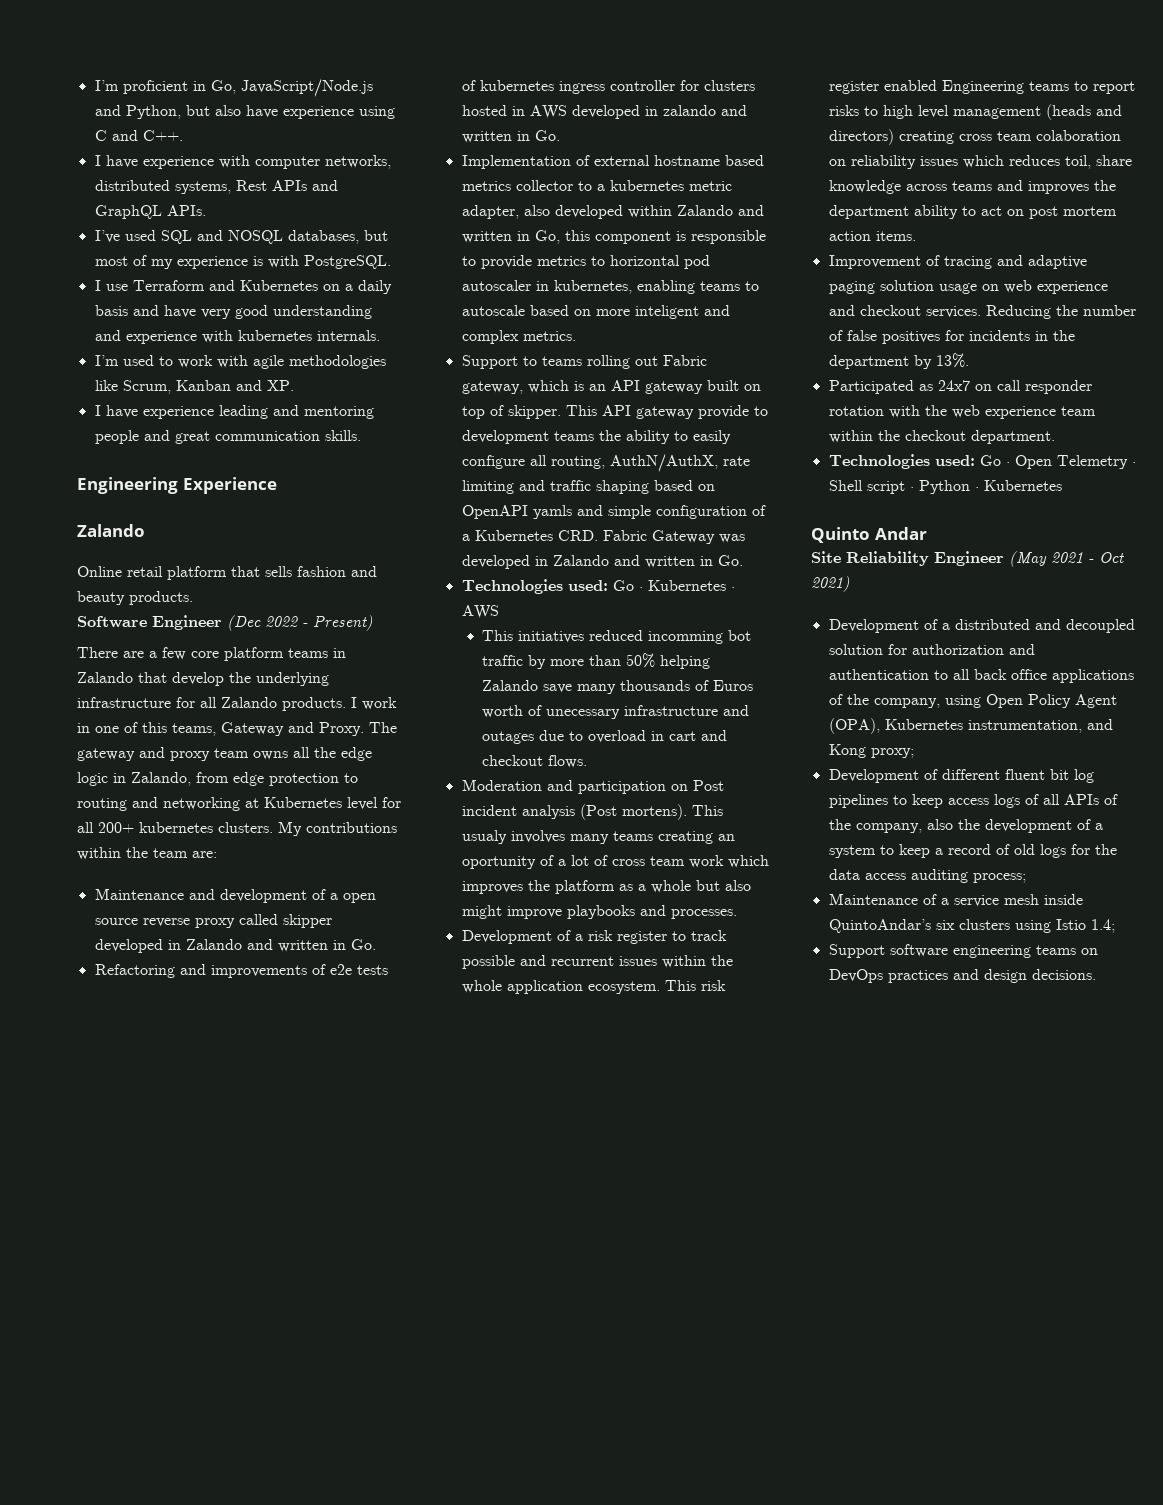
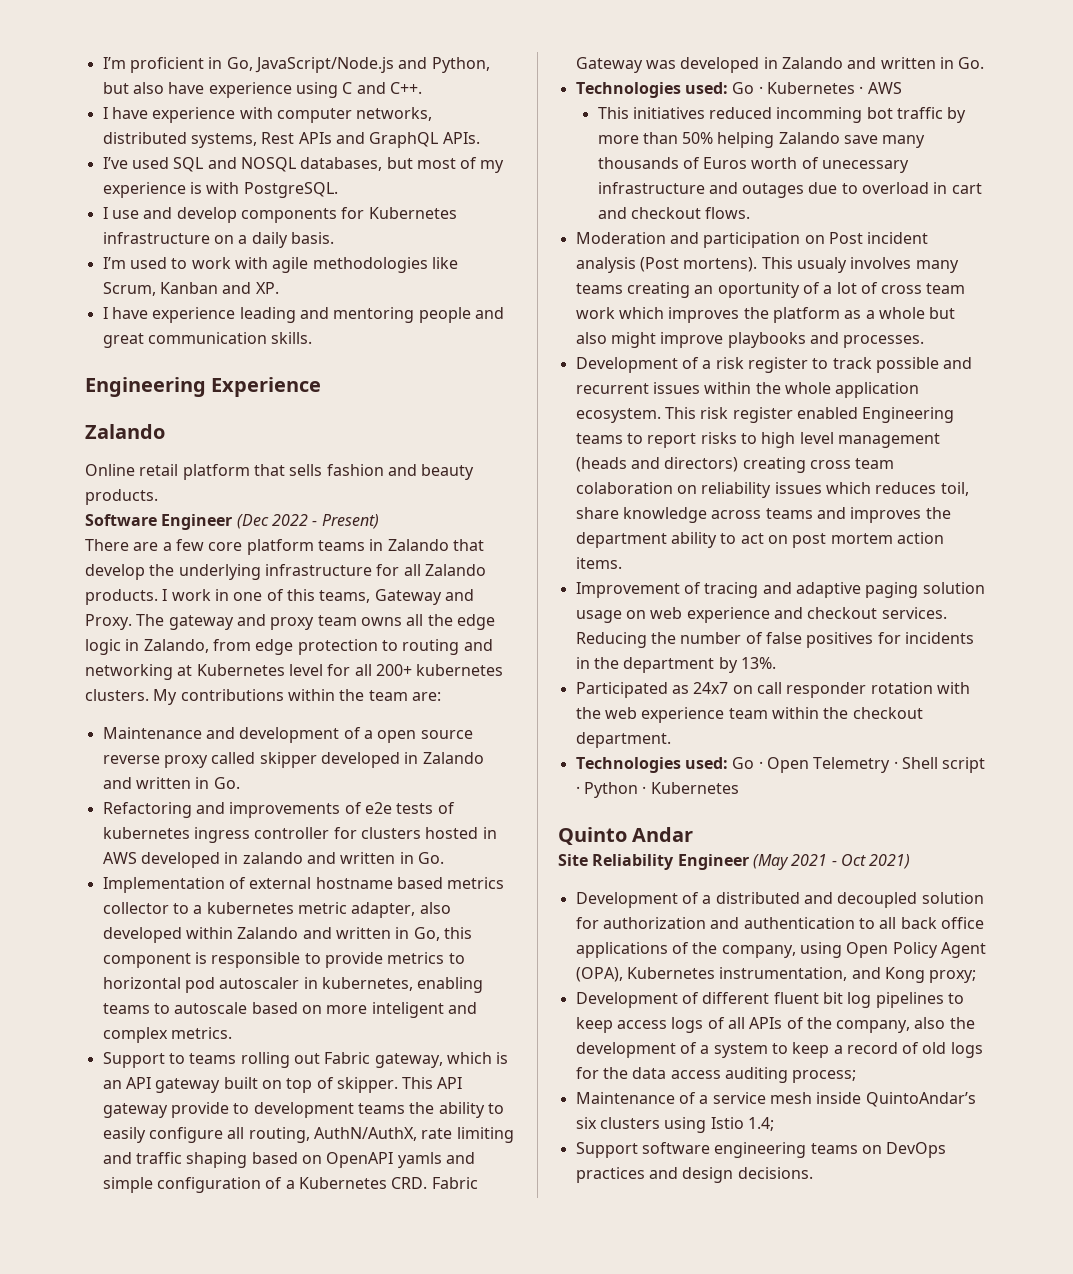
- I use Terraform and Kubernetes on a daily basis and have very good understanding and experience with kubernetes internals.
+ I use and develop components for Kubernetes infrastructure on a daily basis.

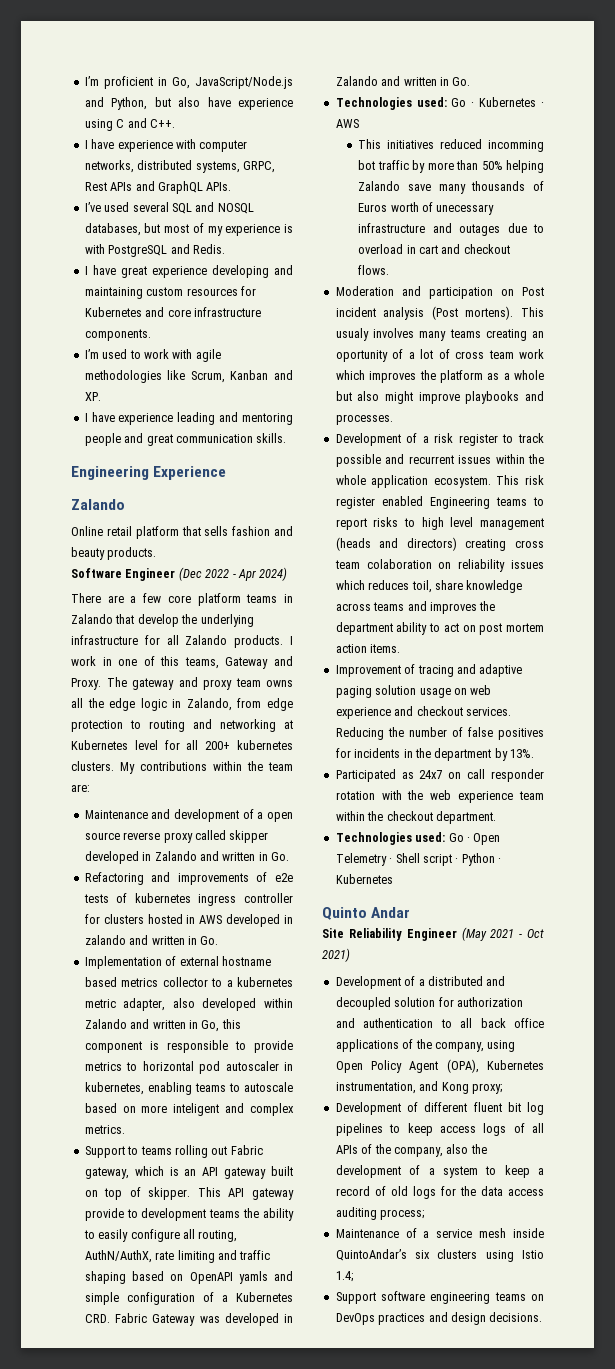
- I have experience with computer networks, distributed systems, Rest APIs and GraphQL APIs.
+ I have experience with computer networks, distributed systems, GRPC, Rest APIs and GraphQL APIs.
- I’ve used SQL and NOSQL databases, but most of my experience is with PostgreSQL.
- I use and develop components for Kubernetes infrastructure on a daily basis.
+ I’ve used several SQL and NOSQL databases, but most of my experience is with PostgreSQL and Redis.
+ I have great experience developing and maintaining custom resources for Kubernetes and core infrastructure components.
- Software Engineer (Dec 2022 - Present)
+ Software Engineer (Dec 2022 - Apr 2024)

